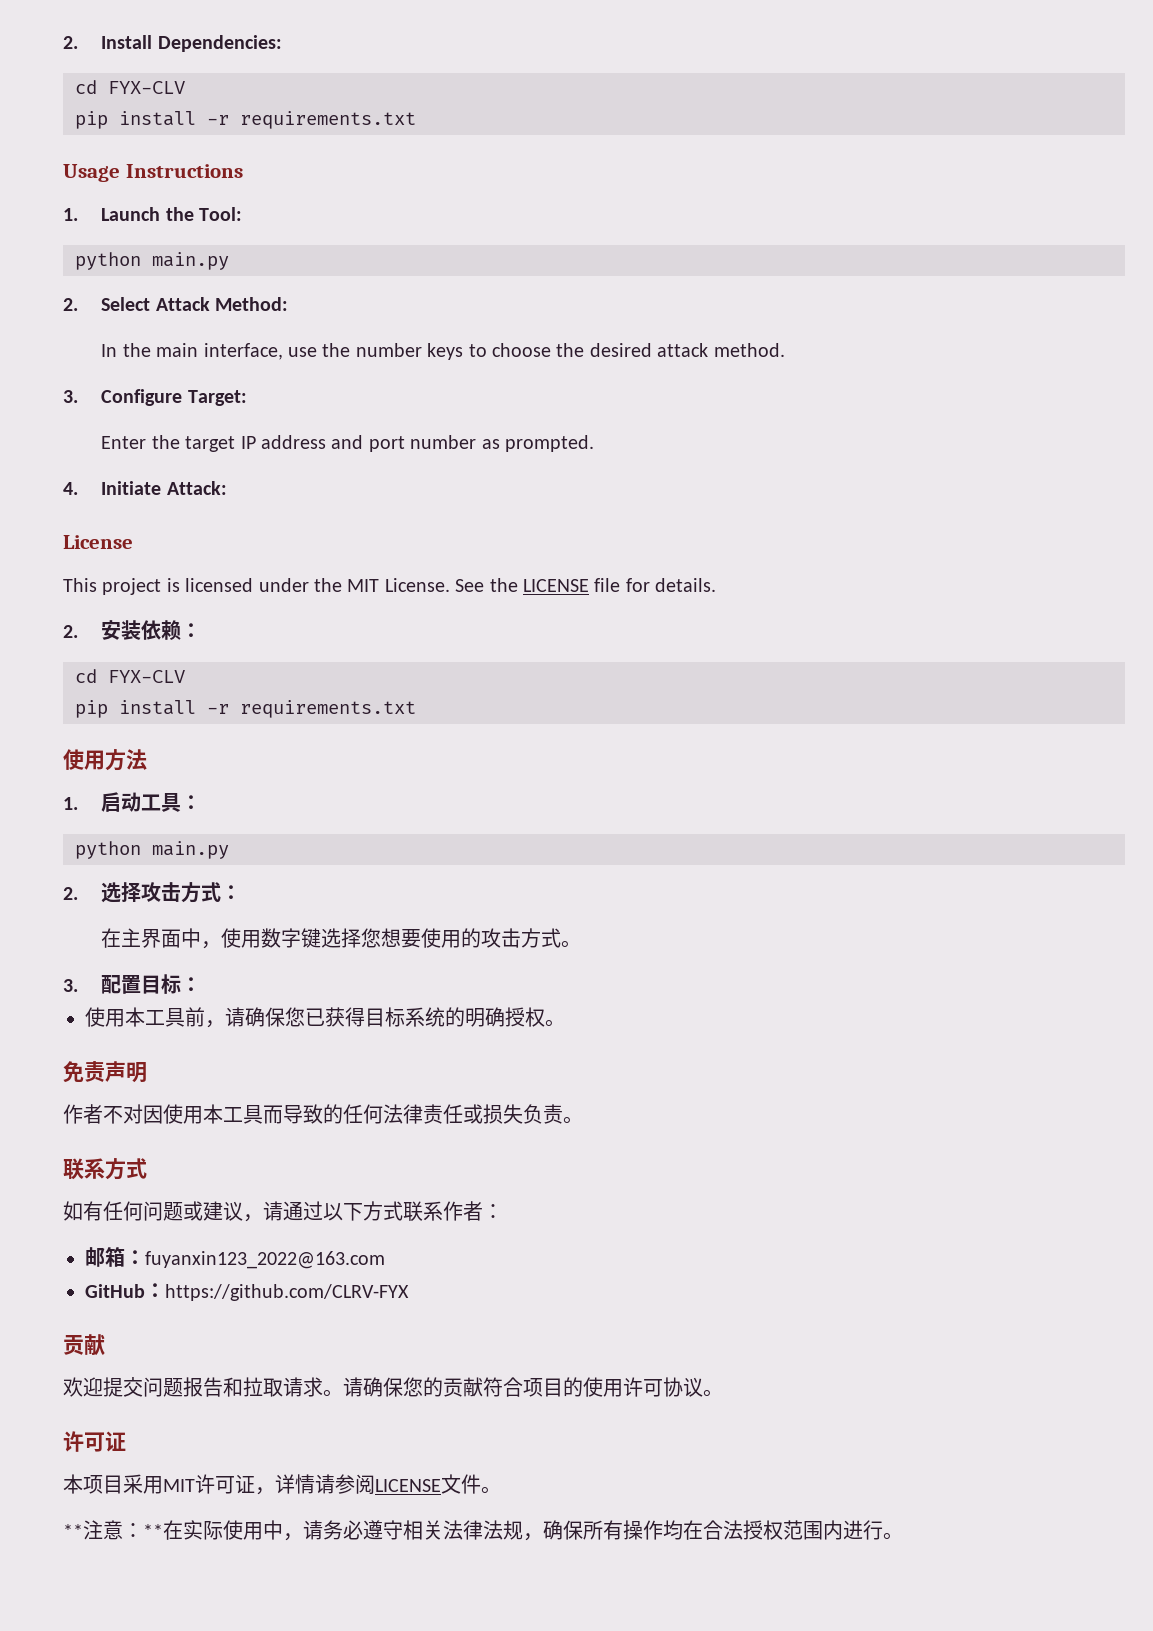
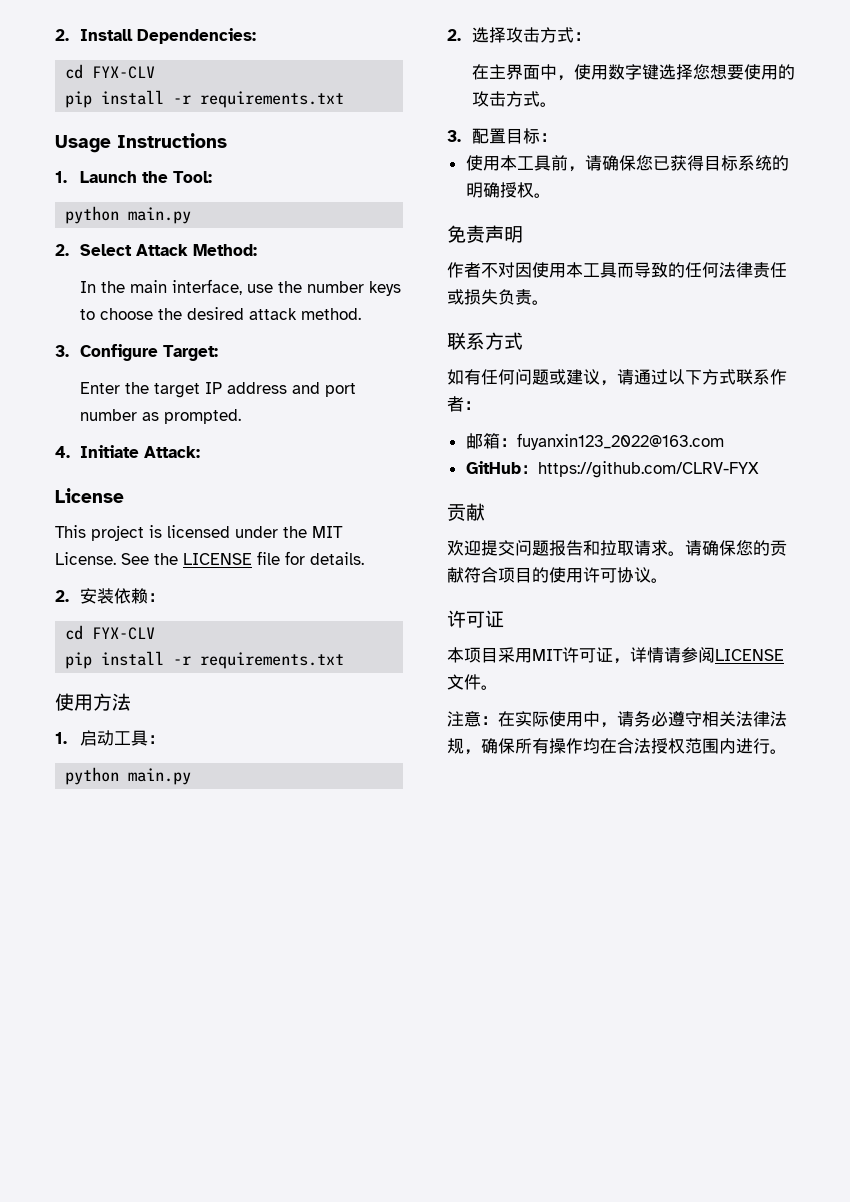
- **注意：**在实际使用中，请务必遵守相关法律法规，确保所有操作均在合法授权范围内进行。
+ 注意：在实际使用中，请务必遵守相关法律法规，确保所有操作均在合法授权范围内进行。

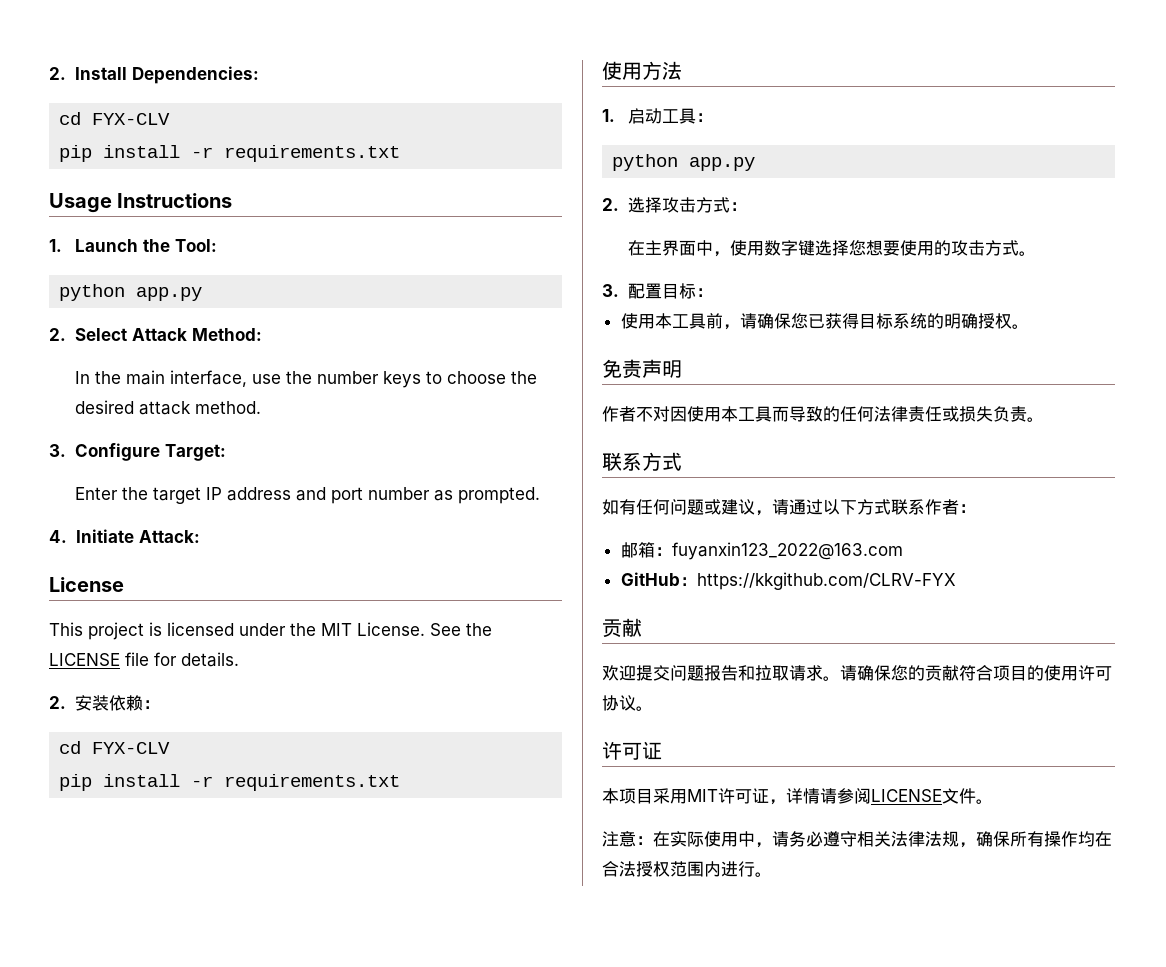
  1. Launch the Tool:
- python main.py
+ python app.py
  1.启动工具：
- python main.py
+ python app.py
- GitHub：https://github.com/CLRV-FYX
+ GitHub：https://kkgithub.com/CLRV-FYX

